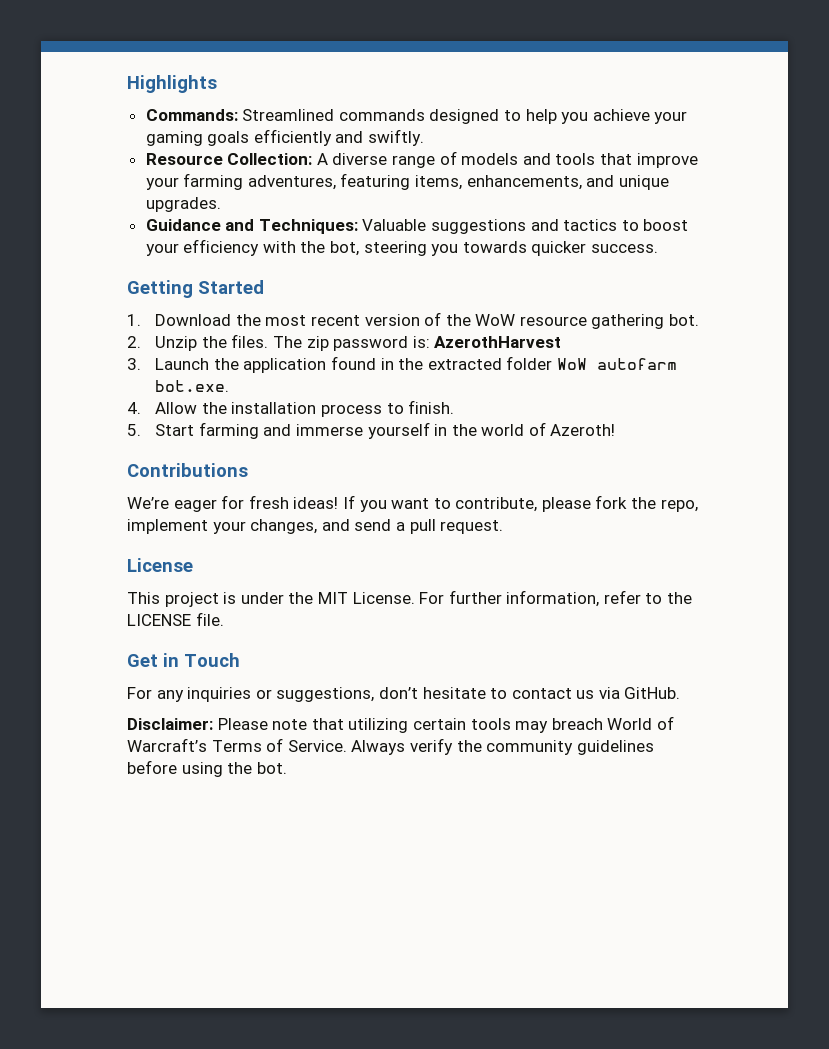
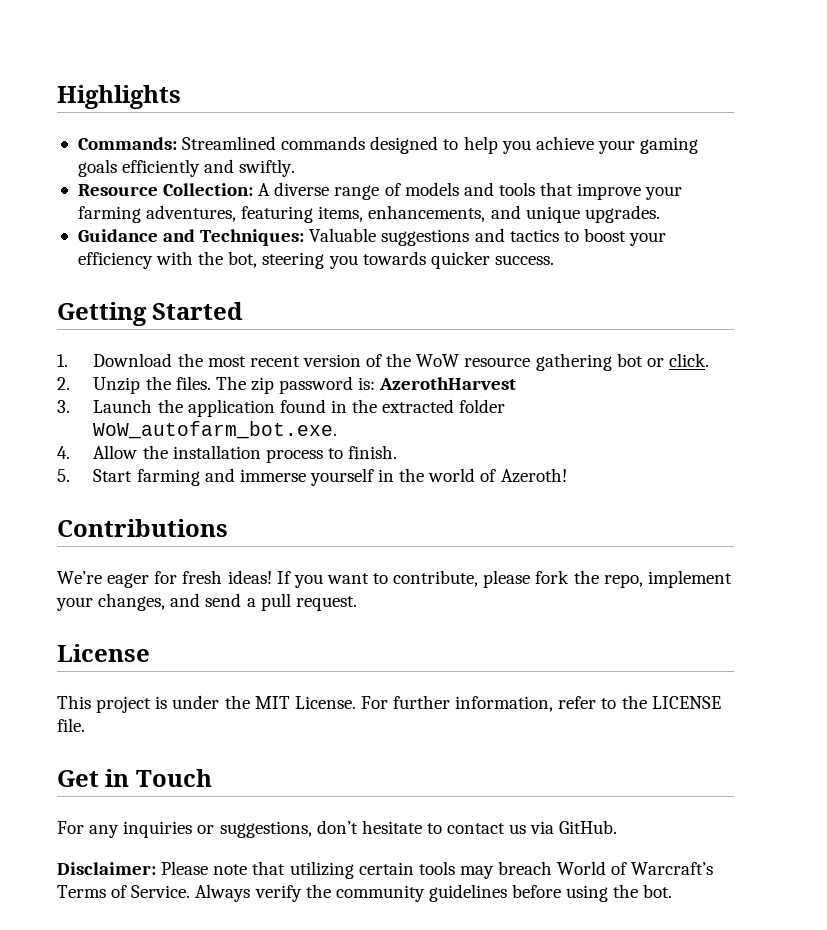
- 1. Download the most recent version of the WoW resource gathering bot.
+ 1. Download the most recent version of the WoW resource gathering bot or click.
- 3. Launch the application found in the extracted folder WoW autofarm bot.exe.
+ 3. Launch the application found in the extracted folder WoW_autofarm_bot.exe.

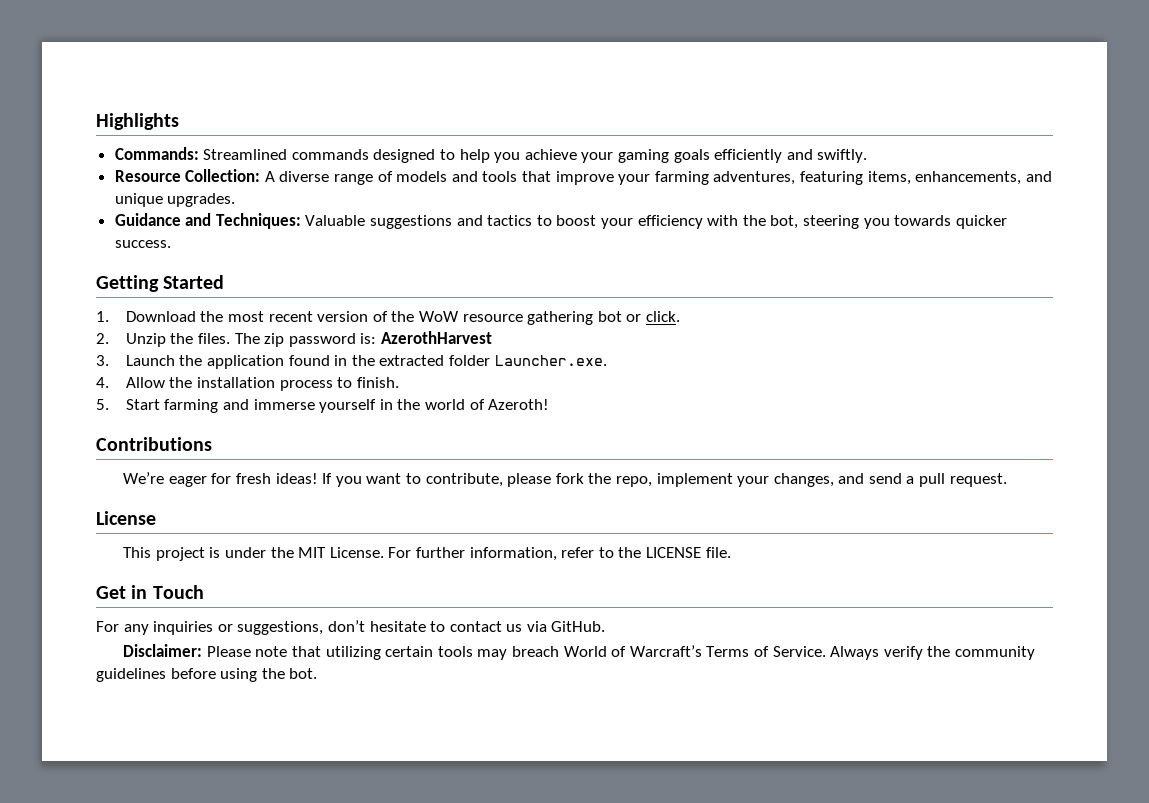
- 3. Launch the application found in the extracted folder WoW_autofarm_bot.exe.
+ 3. Launch the application found in the extracted folder Launcher.exe.

